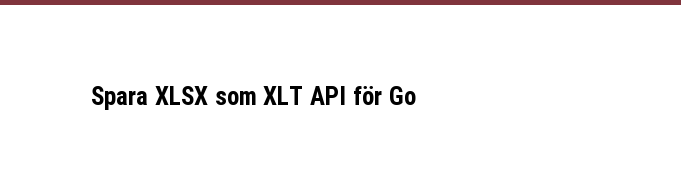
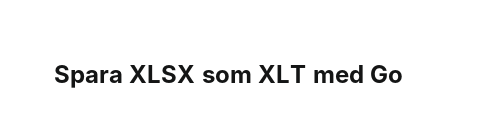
- Spara XLSX som XLT API för Go
+ Spara XLSX som XLT med Go

